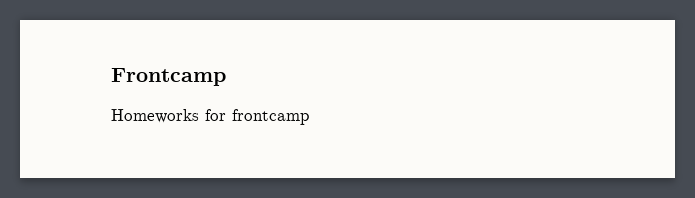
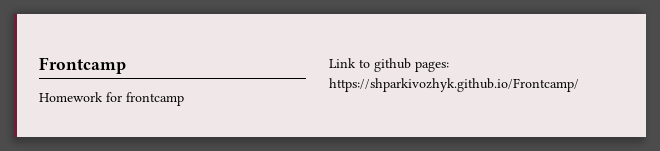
- Homeworks for frontcamp
+ Homework for frontcamp
+ Link to github pages: https://shparkivozhyk.github.io/Frontcamp/

